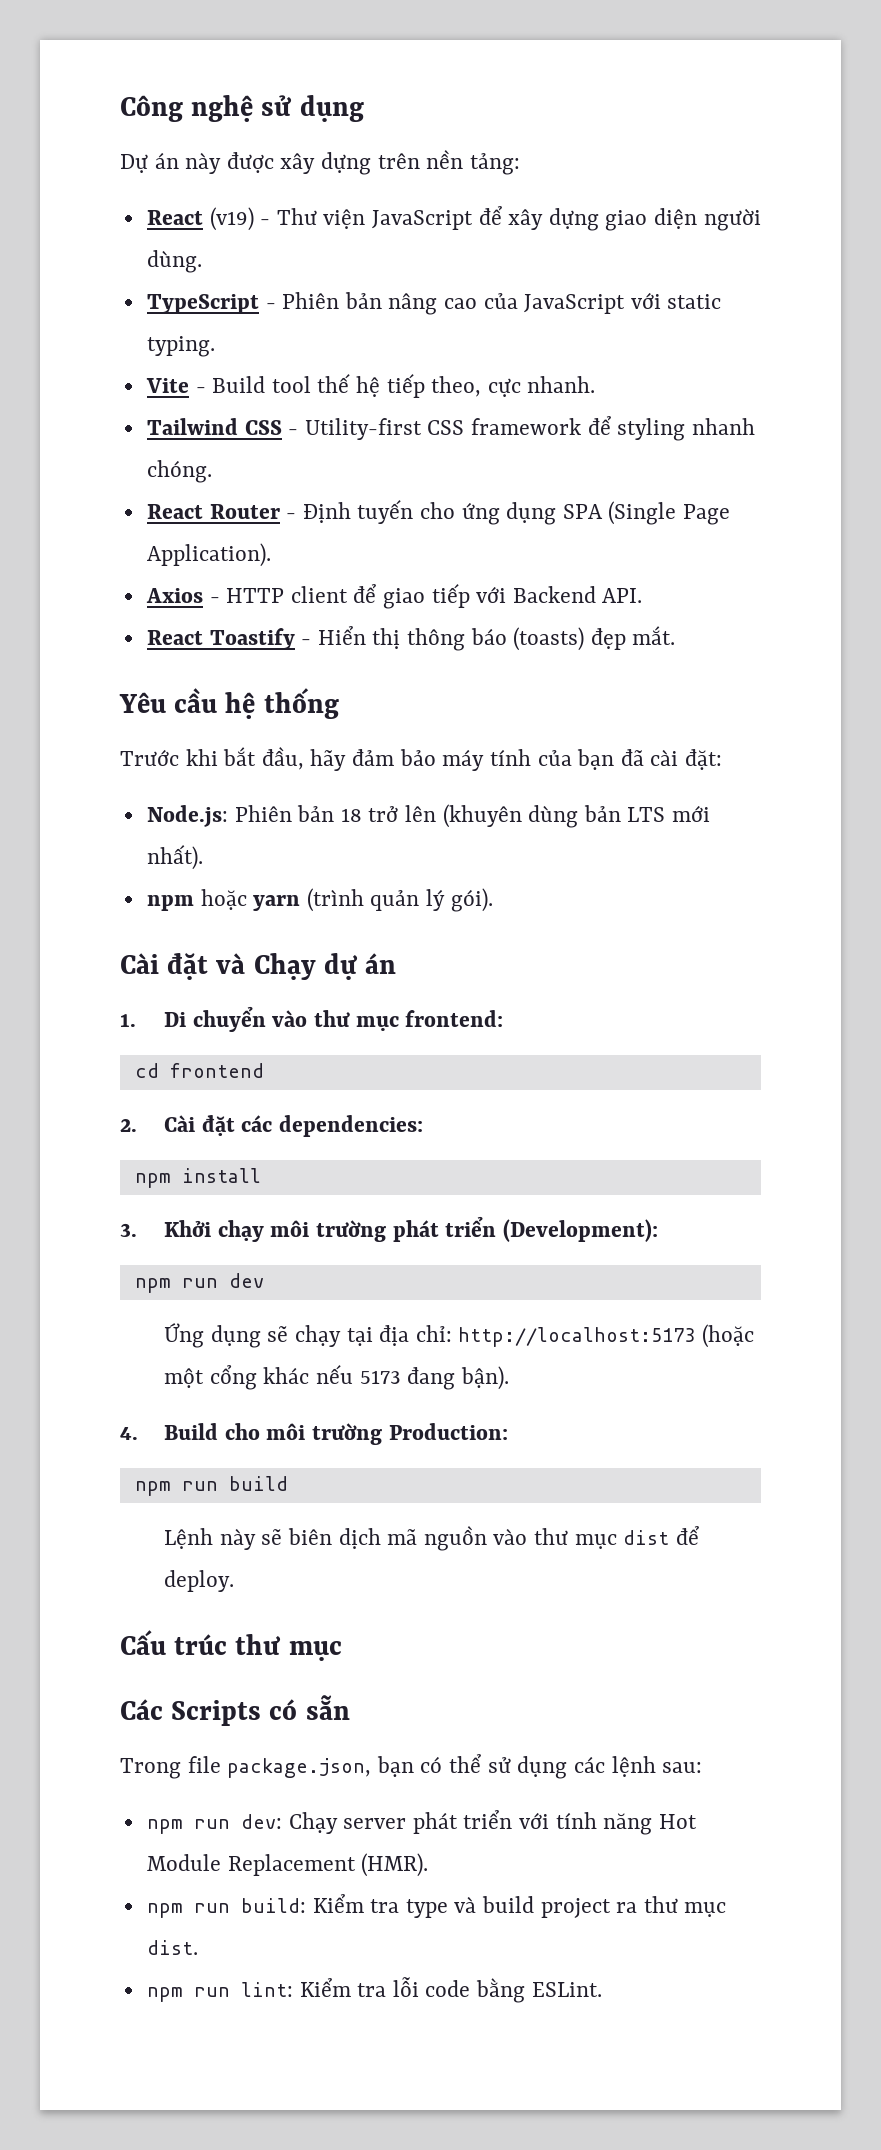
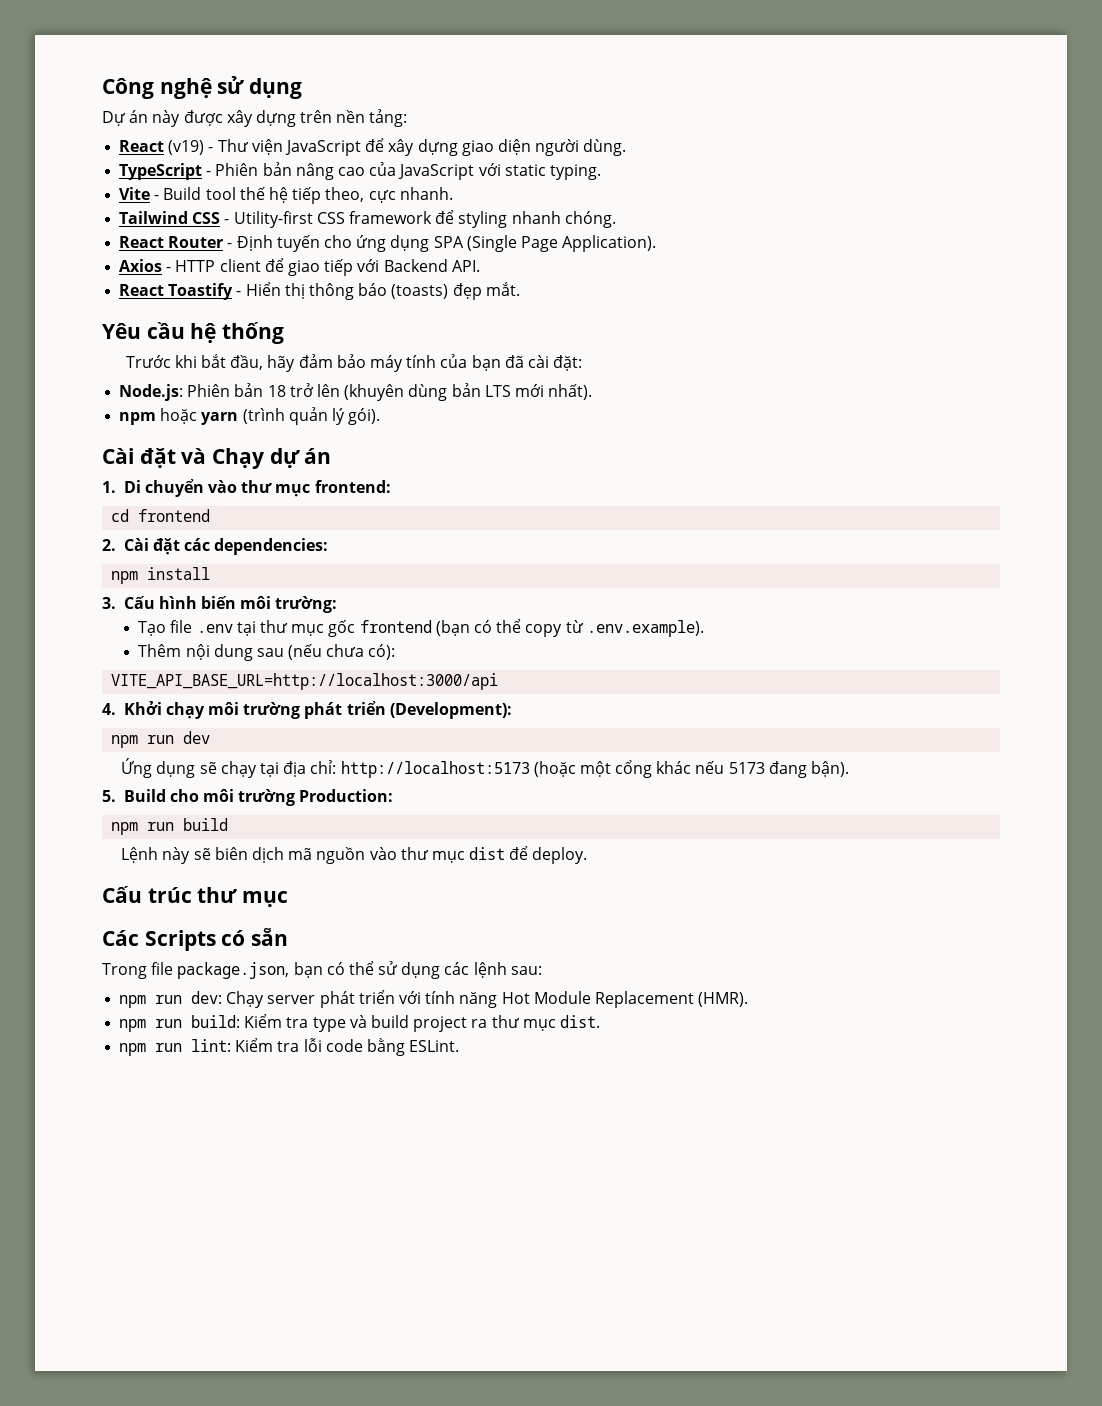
- 3. Khởi chạy môi trường phát triển (Development):
+ 3. Cấu hình biến môi trường:
+ Tạo file .env tại thư mục gốc frontend (bạn có thể copy từ .env.example).
+ Thêm nội dung sau (nếu chưa có):
+ VITE_API_BASE_URL=http://localhost:3000/api
+ 4. Khởi chạy môi trường phát triển (Development):
- 4. Build cho môi trường Production:
+ 5. Build cho môi trường Production:

